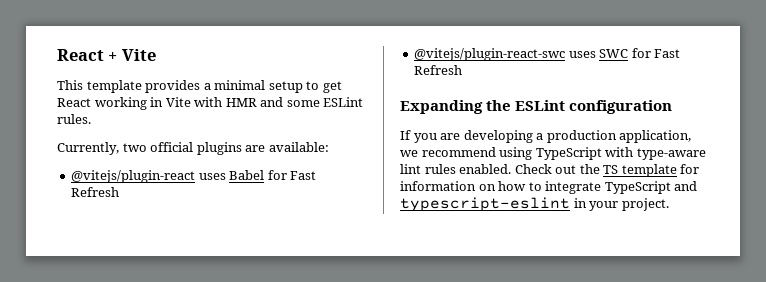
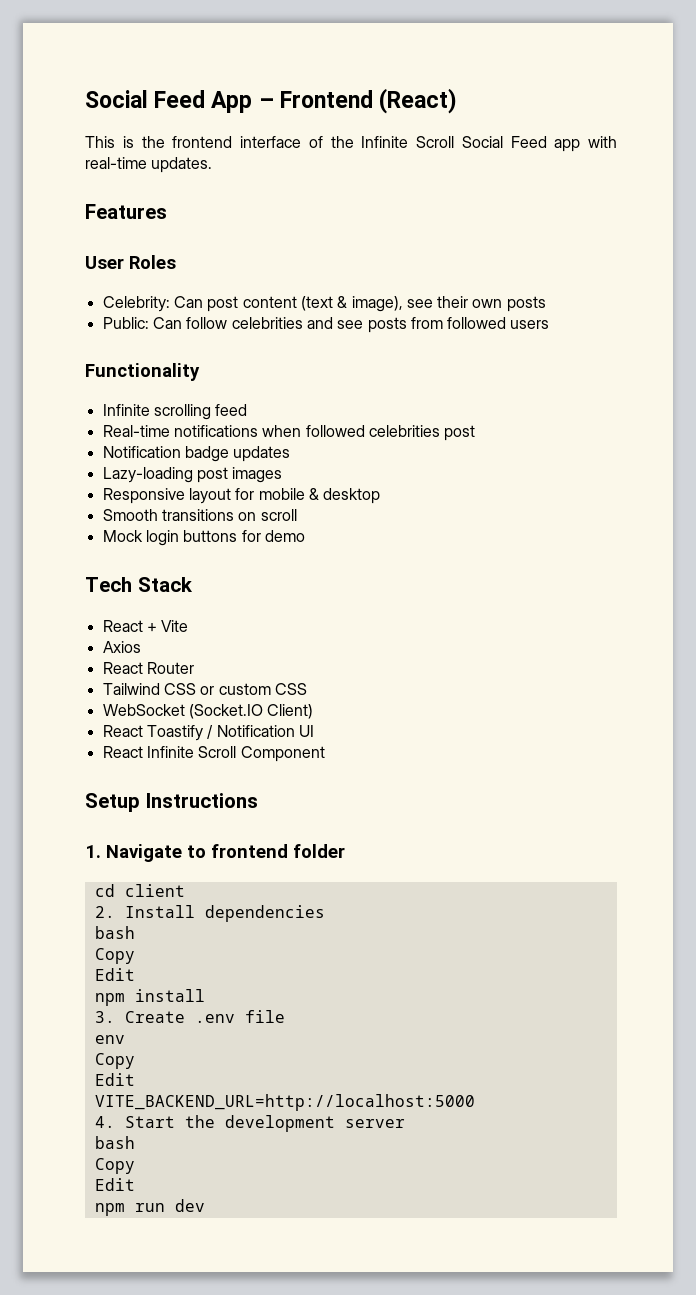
+ Social Feed App – Frontend (React)
+ This is the frontend interface of the Infinite Scroll Social Feed app with real-time updates.
+ Features
+ User Roles
+ Celebrity: Can post content (text & image), see their own posts
+ Public: Can follow celebrities and see posts from followed users
+ Functionality
+ Infinite scrolling feed
+ Real-time notifications when followed celebrities post
+ Notification badge updates
+ Lazy-loading post images
+ Responsive layout for mobile & desktop
+ Smooth transitions on scroll
+ Mock login buttons for demo
+ Tech Stack
  React + Vite
- This template provides a minimal setup to get React working in Vite with HMR and some ESLint rules.
- Currently, two official plugins are available:
- @vitejs/plugin-react uses Babel for Fast Refresh
- @vitejs/plugin-react-swc uses SWC for Fast Refresh
- Expanding the ESLint configuration
- If you are developing a production application, we recommend using TypeScript with type-aware lint rules enabled. Check out the TS template for information on how to integrate TypeScript and typescript-eslint in your project.
+ Axios
+ React Router
+ Tailwind CSS or custom CSS
+ WebSocket (Socket.IO Client)
+ React Toastify / Notification UI
+ React Infinite Scroll Component
+ Setup Instructions
+ 1. Navigate to frontend folder
+ cd client
+ 2. Install dependencies
+ bash
+ Copy
+ Edit
+ npm install
+ 3. Create .env file
+ env
+ Copy
+ Edit
+ VITE_BACKEND_URL=http://localhost:5000
+ 4. Start the development server
+ bash
+ Copy
+ Edit
+ npm run dev

